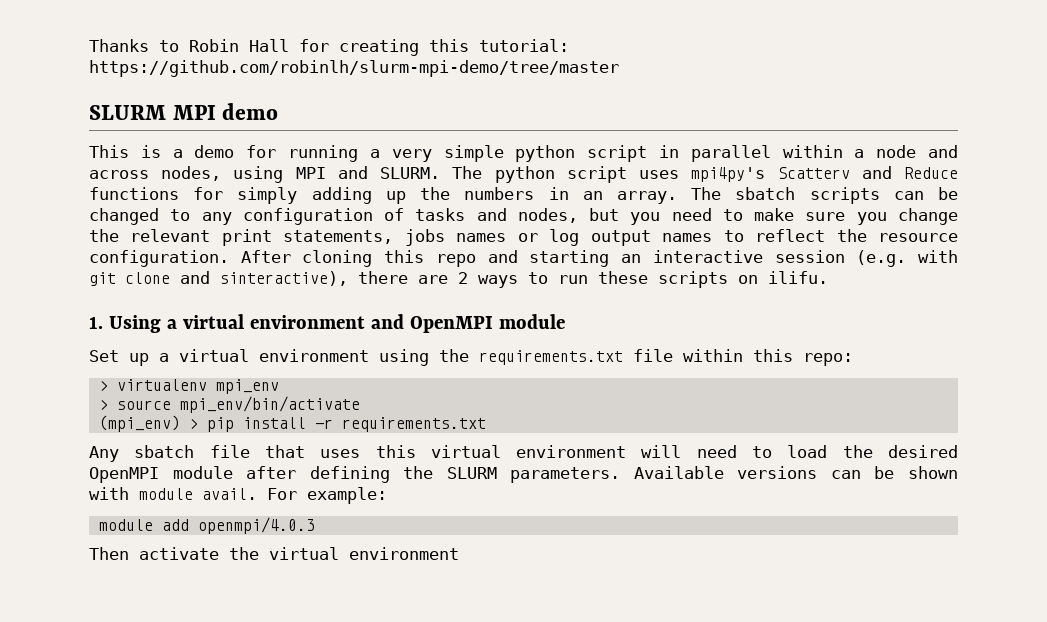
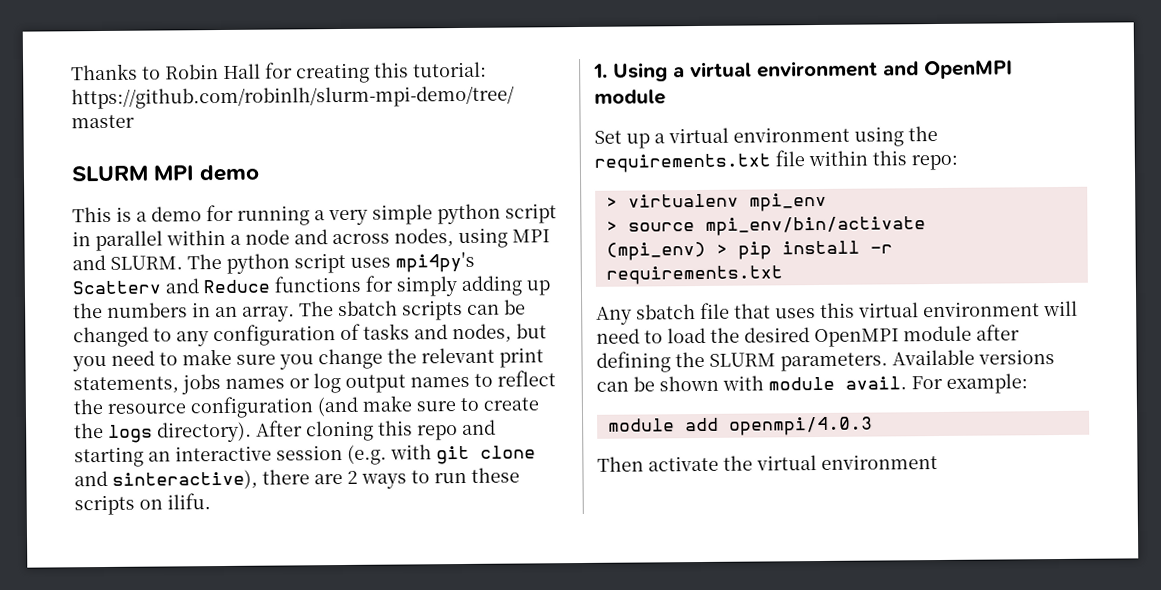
- The sbatch scripts can be changed to any configuration of tasks and nodes, but you need to make sure you change the relevant print statements, jobs names or log output names to reflect the resource configuration.
+ The sbatch scripts can be changed to any configuration of tasks and nodes, but you need to make sure you change the relevant print statements, jobs names or log output names to reflect the resource configuration (and make sure to create the logs directory).

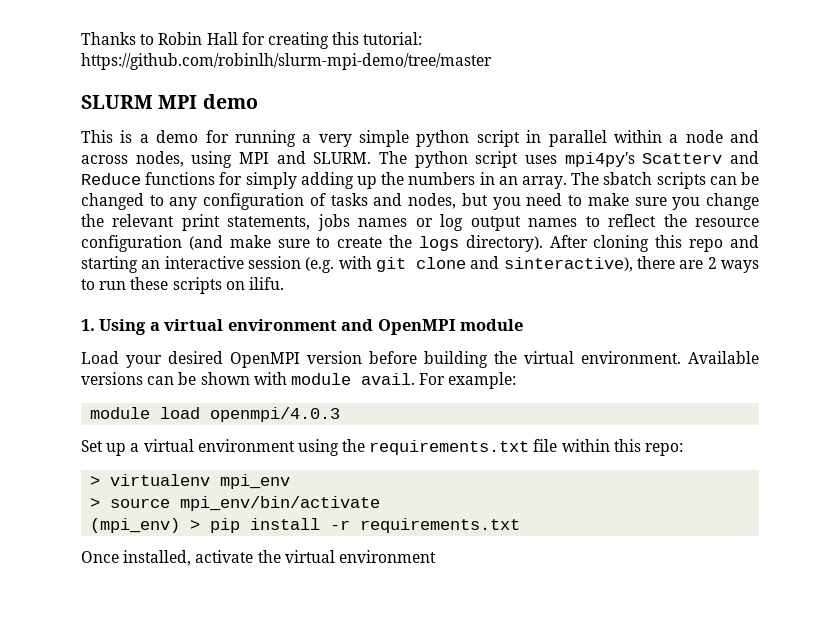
+ Load your desired OpenMPI version before building the virtual environment. Available versions can be shown with module avail. For example:
+ module load openmpi/4.0.3
- Any sbatch file that uses this virtual environment will need to load the desired OpenMPI module after defining the SLURM parameters. Available versions can be shown with module avail. For example:
- module add openmpi/4.0.3
- Then activate the virtual environment
+ Once installed, activate the virtual environment

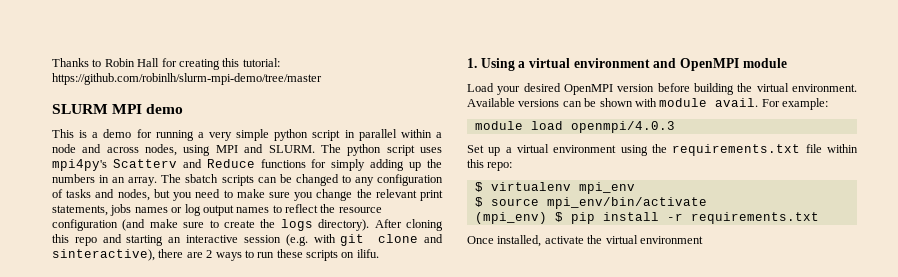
- > virtualenv mpi_env
+ $ virtualenv mpi_env
- > source mpi_env/bin/activate
+ $ source mpi_env/bin/activate
- (mpi_env) > pip install -r requirements.txt
+ (mpi_env) $ pip install -r requirements.txt

